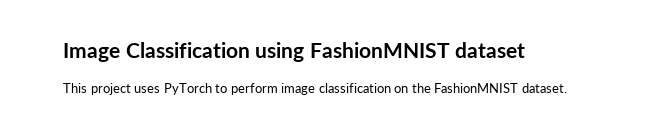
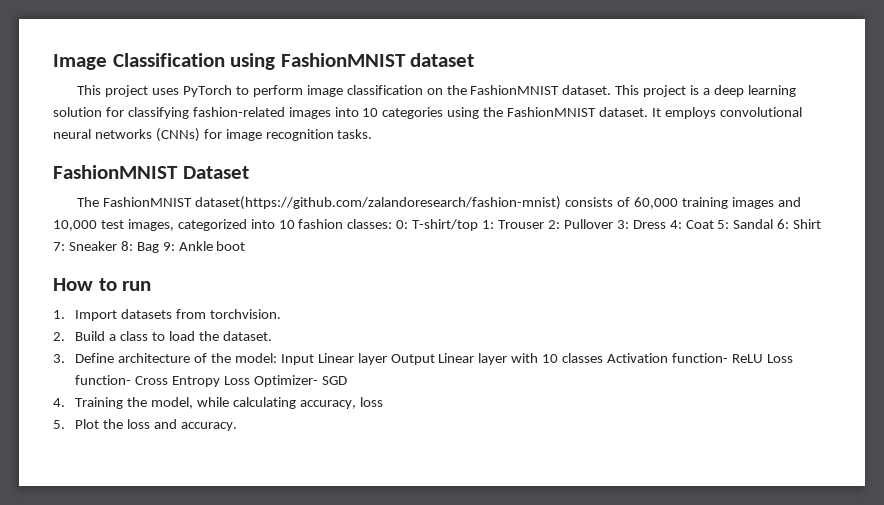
+ This project is a deep learning solution for classifying fashion-related images into 10 categories using the FashionMNIST dataset. It employs convolutional neural networks (CNNs) for image recognition tasks.
+ FashionMNIST Dataset
+ The FashionMNIST dataset(https://github.com/zalandoresearch/fashion-mnist) consists of 60,000 training images and 10,000 test images, categorized into 10 fashion classes: 0: T-shirt/top 1: Trouser 2: Pullover 3: Dress 4: Coat 5: Sandal 6: Shirt 7: Sneaker 8: Bag 9: Ankle boot
+ How to run
+ 1. Import datasets from torchvision.
+ 2. Build a class to load the dataset.
+ 3. Define architecture of the model: Input Linear layer Output Linear layer with 10 classes Activation function- ReLU Loss function- Cross Entropy Loss Optimizer- SGD
+ 4. Training the model, while calculating accuracy, loss
+ 5. Plot the loss and accuracy.

